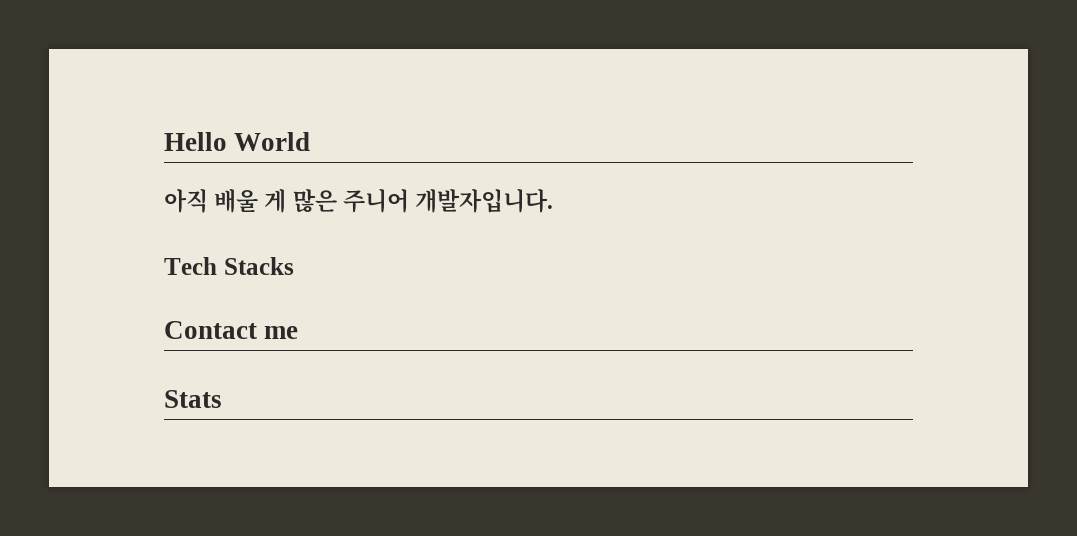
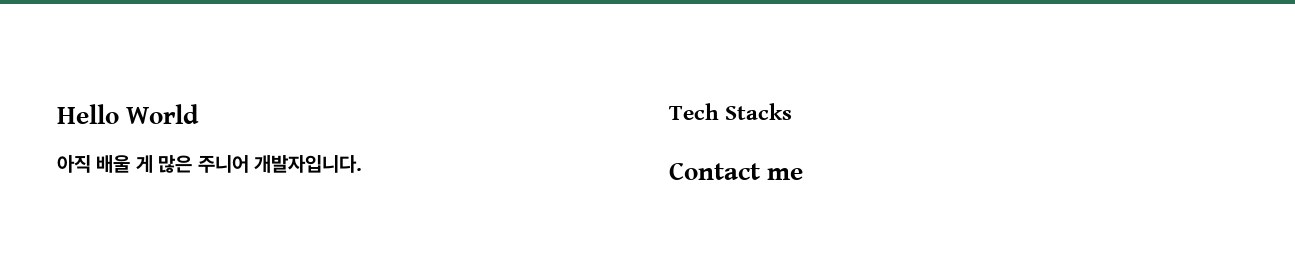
- Stats

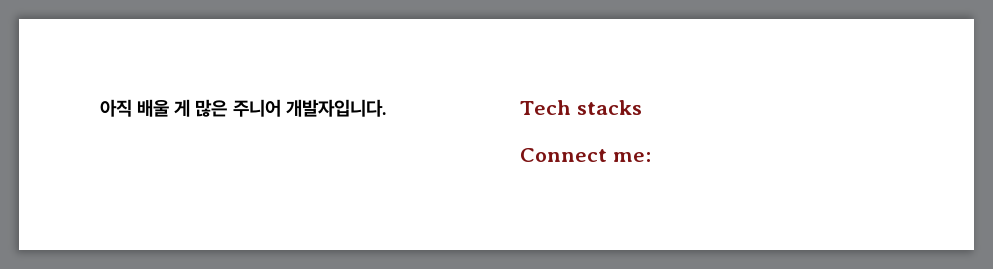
- Hello World
- Tech Stacks
- Contact me
+ Tech stacks
+ Connect me:

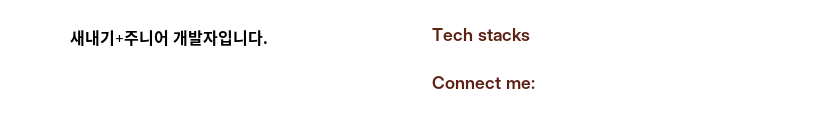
- 아직 배울 게 많은 주니어 개발자입니다.
+ 새내기+주니어 개발자입니다.

